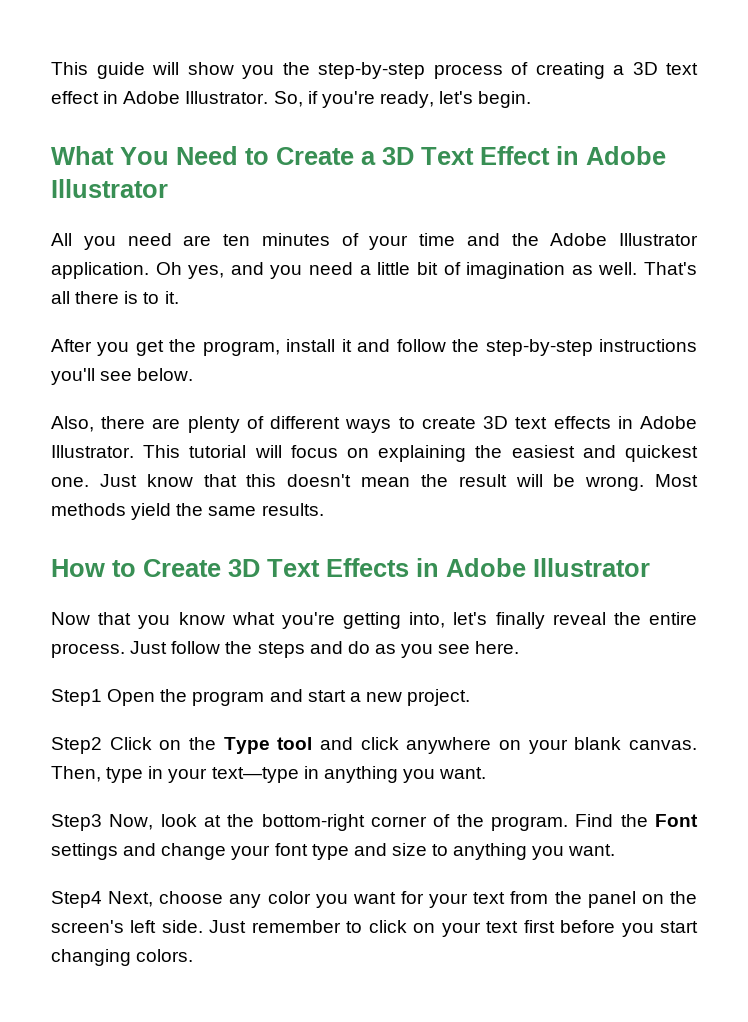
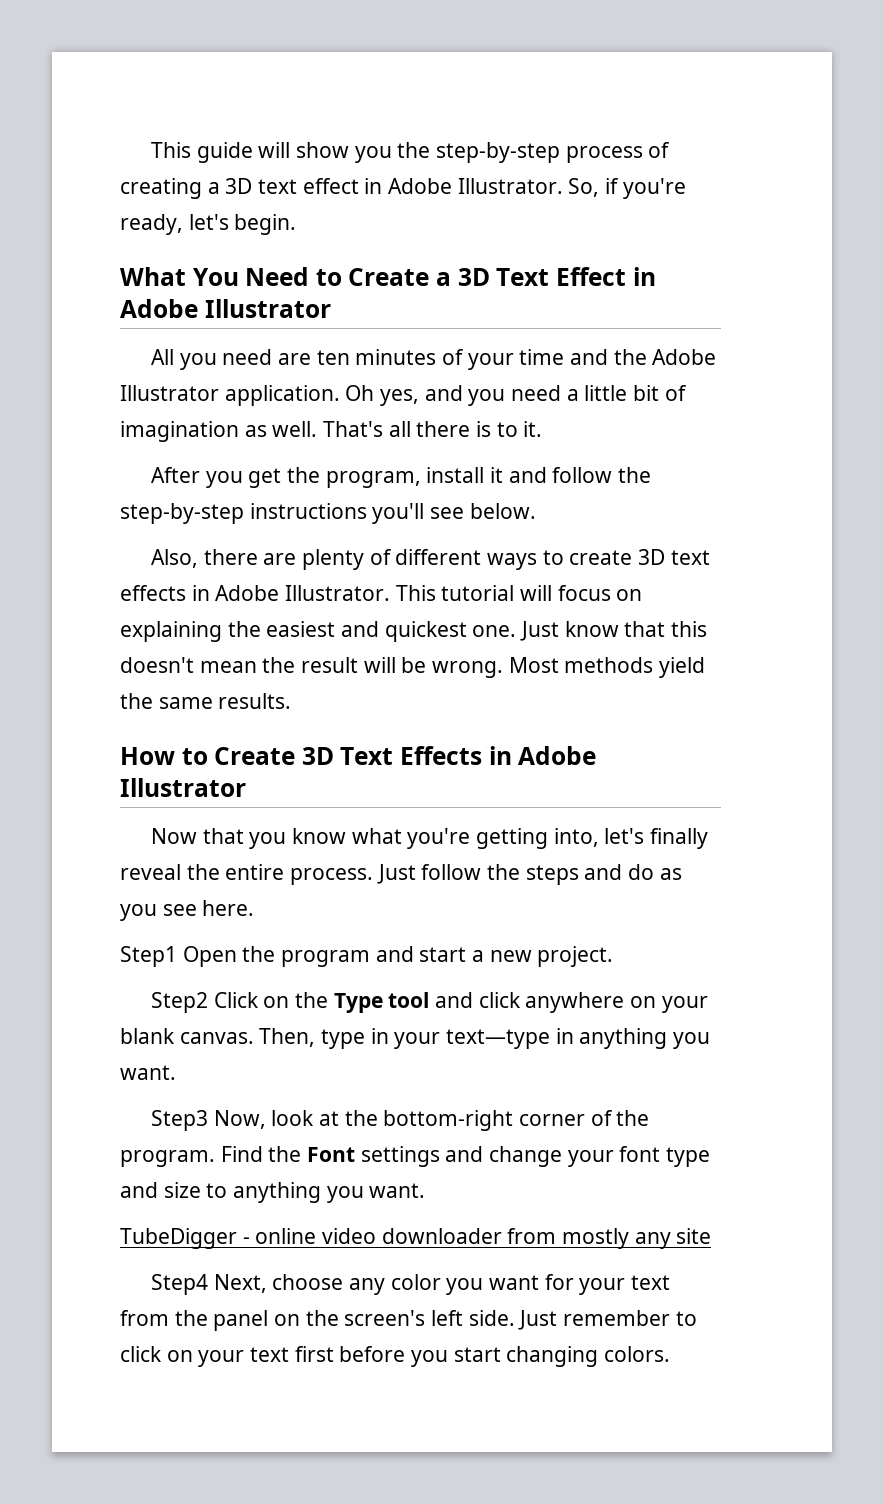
+ TubeDigger - online video downloader from mostly any site

